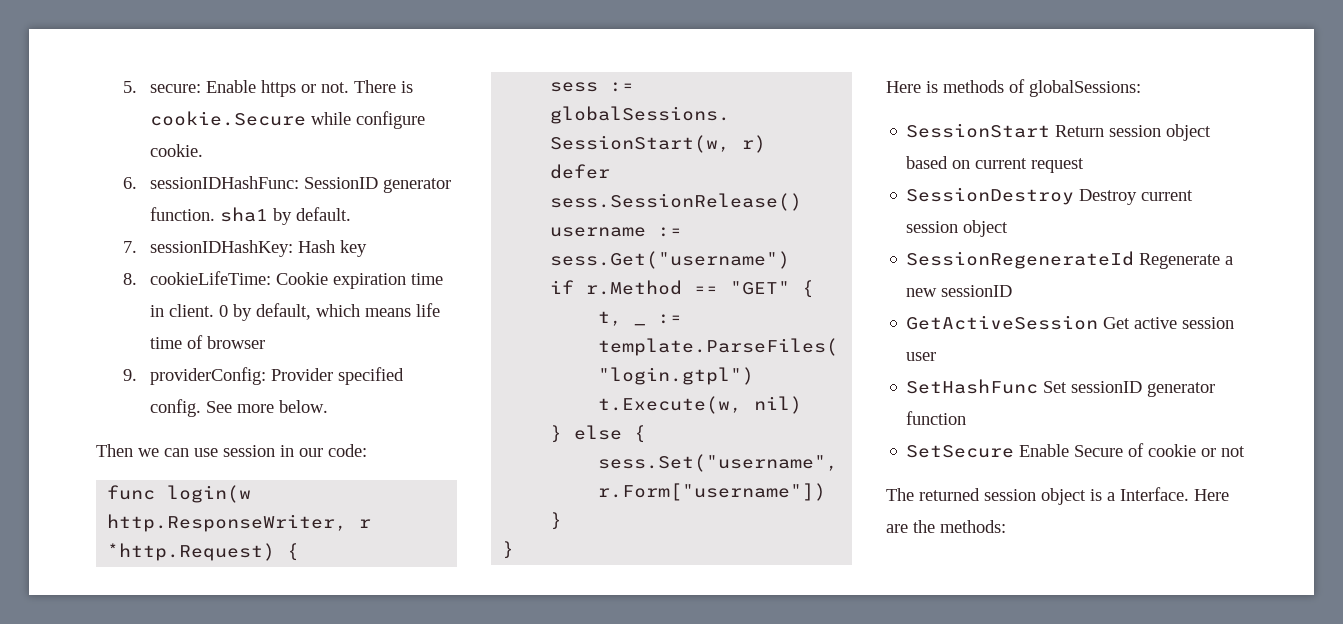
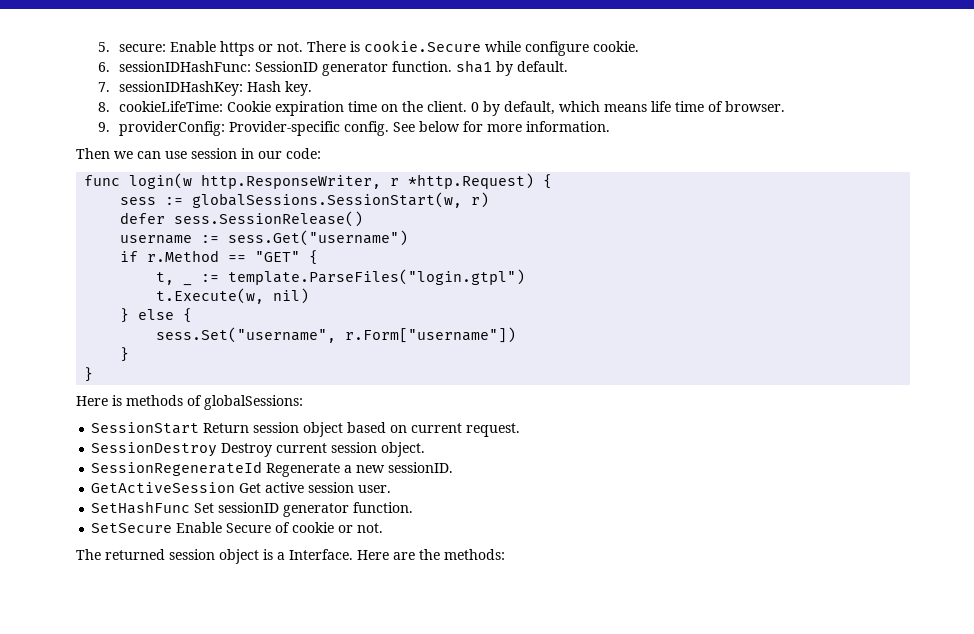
- 7. sessionIDHashKey: Hash key
+ 7. sessionIDHashKey: Hash key.
- 8. cookieLifeTime: Cookie expiration time in client.
+ 8. cookieLifeTime: Cookie expiration time on the client.
- 0 by default, which means life time of browser
+ 0 by default, which means life time of browser.
- 9. providerConfig: Provider specified config. See more below.
+ 9. providerConfig: Provider-specific config. See below for more information.
- SessionStart Return session object based on current request
+ SessionStart Return session object based on current request.
- SessionDestroy Destroy current session object
+ SessionDestroy Destroy current session object.
- SessionRegenerateId Regenerate a new sessionID
+ SessionRegenerateId Regenerate a new sessionID.
- GetActiveSession Get active session user
+ GetActiveSession Get active session user.
- SetHashFunc Set sessionID generator function
+ SetHashFunc Set sessionID generator function.
- SetSecure Enable Secure of cookie or not
+ SetSecure Enable Secure of cookie or not.

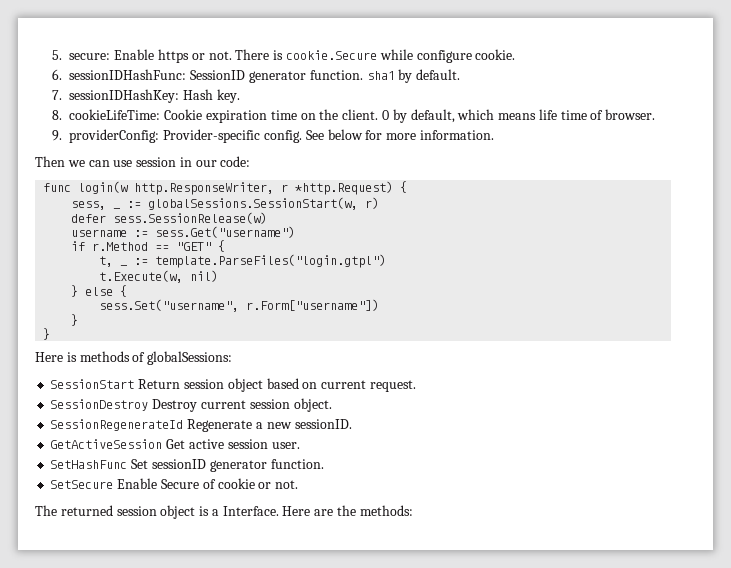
- sess := globalSessions.SessionStart(w, r)
+ sess, _ := globalSessions.SessionStart(w, r)
- defer sess.SessionRelease()
+ defer sess.SessionRelease(w)

